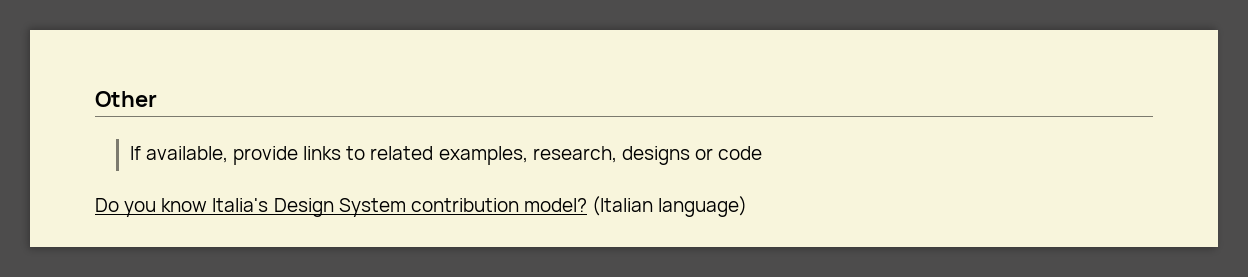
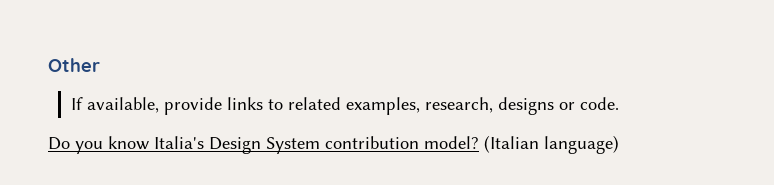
- If available, provide links to related examples, research, designs or code
+ If available, provide links to related examples, research, designs or code.

